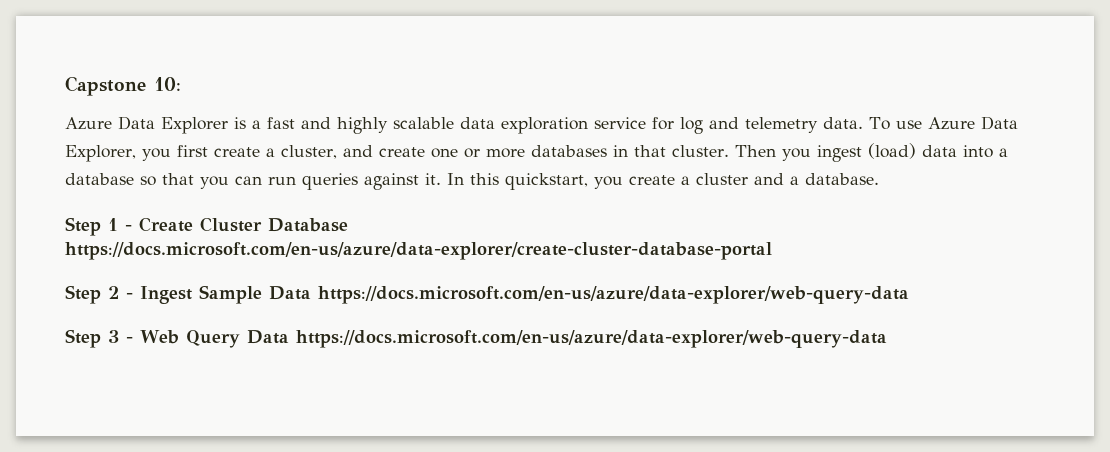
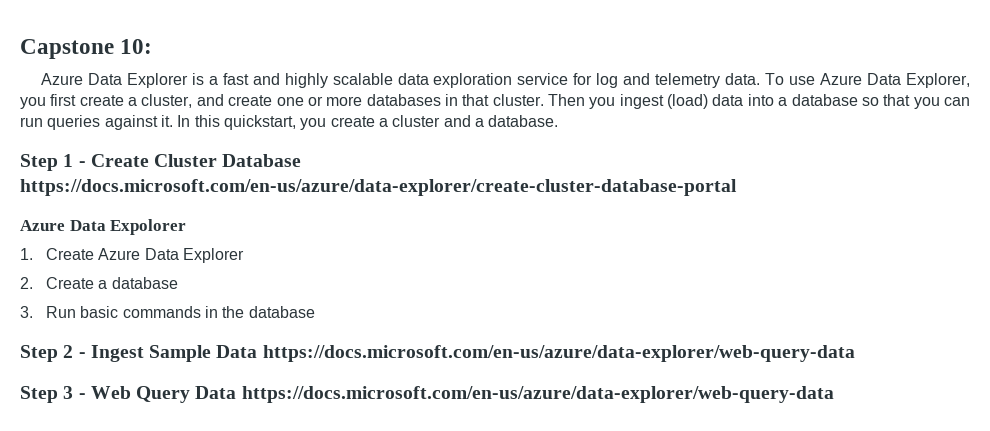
+ Azure Data Expolorer
+ 1. Create Azure Data Explorer
+ 2. Create a database
+ 3. Run basic commands in the database

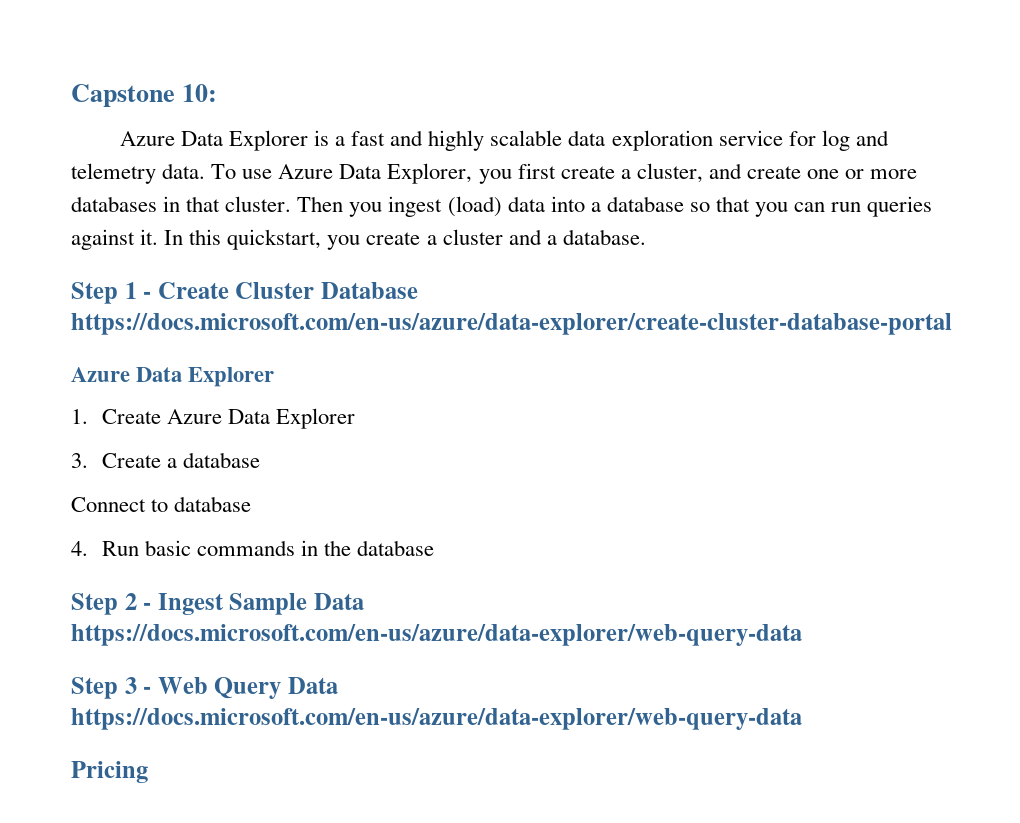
  Step 1 - Create Cluster Database https://docs.microsoft.com/en-us/azure/data-explorer/create-cluster-database-portal
- Azure Data Expolorer
+ Azure Data Explorer
- 2. Create a database
+ 3. Create a database
- 3. Run basic commands in the database
+ Connect to database
+ 4. Run basic commands in the database
+ Pricing

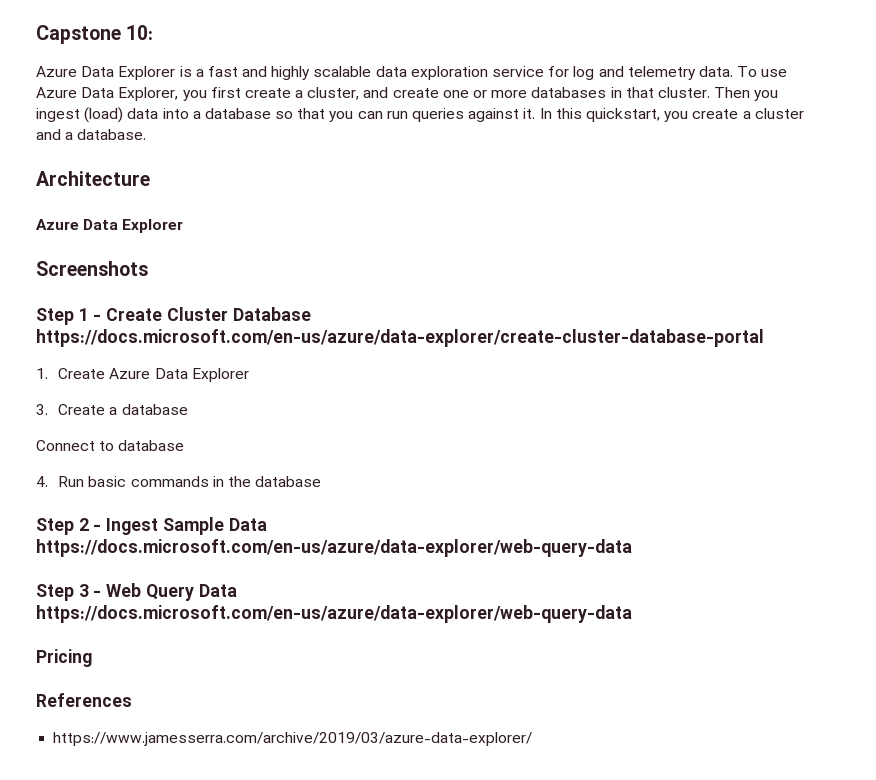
+ Architecture
+ Azure Data Explorer
+ Screenshots
  Step 1 - Create Cluster Database https://docs.microsoft.com/en-us/azure/data-explorer/create-cluster-database-portal
- Azure Data Explorer
+ References
+ https://www.jamesserra.com/archive/2019/03/azure-data-explorer/

